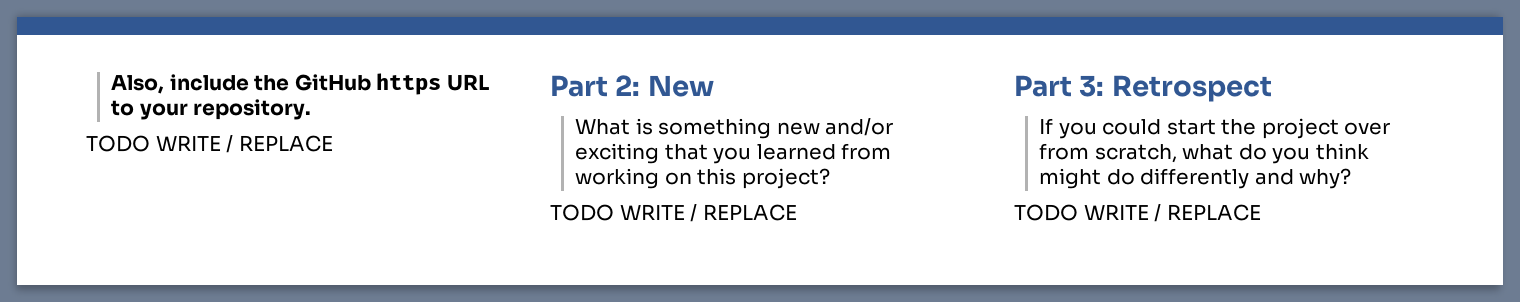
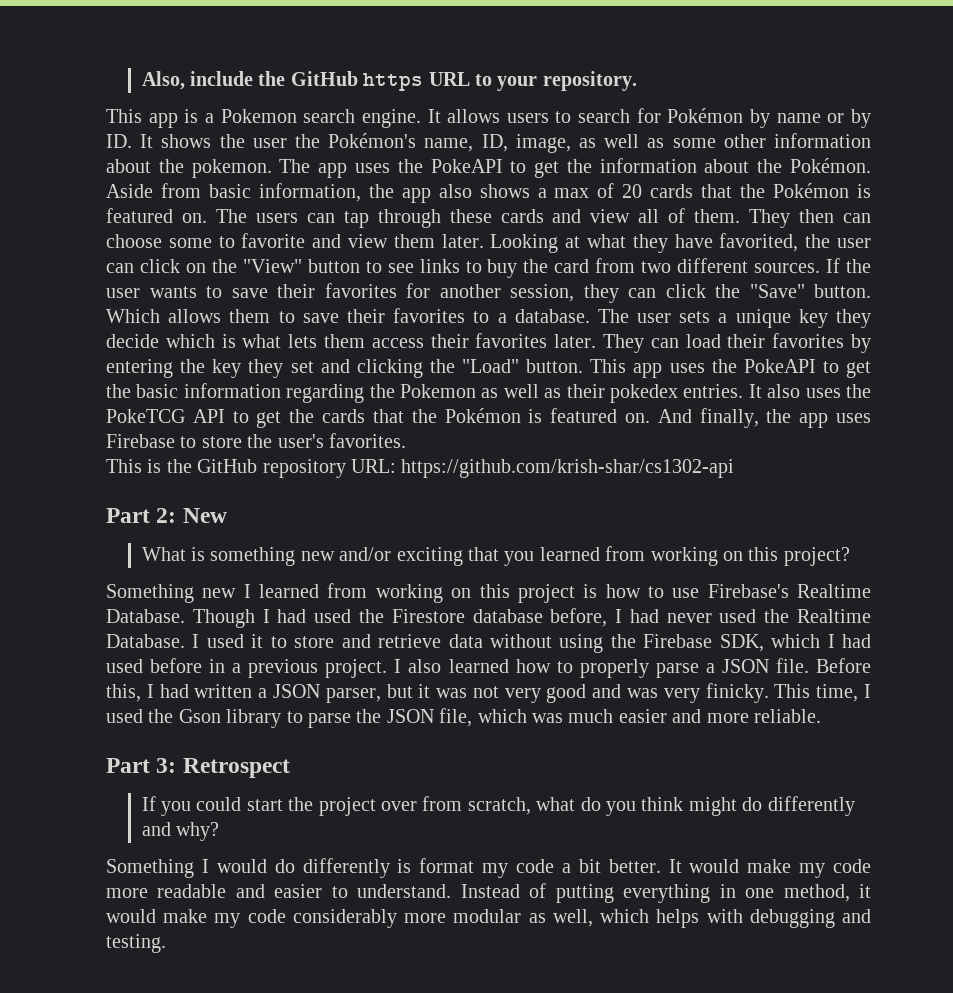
  Also, include the GitHub https URL to your repository.
- TODO WRITE / REPLACE
+ This app is a Pokemon search engine. It allows users to search for Pokémon by name or by ID. It shows the user the Pokémon's name, ID, image, as well as some other information about the pokemon. The app uses the PokeAPI to get the information about the Pokémon. Aside from basic information, the app also shows a max of 20 cards that the Pokémon is featured on. The users can tap through these cards and view all of them. They then can choose some to favorite and view them later. Looking at what they have favorited, the user can click on the "View" button to see links to buy the card from two different sources. If the user wants to save their favorites for another session, they can click the "Save" button. Which allows them to save their favorites to a database. The user sets a unique key they decide which is what lets them access their favorites later. They can load their favorites by entering the key they set and clicking the "Load" button. This app uses the PokeAPI to get the basic information regarding the Pokemon as well as their pokedex entries. It also uses the PokeTCG API to get the cards that the Pokémon is featured on. And finally, the app uses Firebase to store the user's favorites.
+ This is the GitHub repository URL: https://github.com/krish-shar/cs1302-api
  What is something new and/or exciting that you learned from working on this project?
- TODO WRITE / REPLACE
+ Something new I learned from working on this project is how to use Firebase's Realtime Database. Though I had used the Firestore database before, I had never used the Realtime Database. I used it to store and retrieve data without using the Firebase SDK, which I had used before in a previous project. I also learned how to properly parse a JSON file. Before this, I had written a JSON parser, but it was not very good and was very finicky. This time, I used the Gson library to parse the JSON file, which was much easier and more reliable.
  If you could start the project over from scratch, what do you think might do differently and why?
- TODO WRITE / REPLACE
+ Something I would do differently is format my code a bit better. It would make my code more readable and easier to understand. Instead of putting everything in one method, it would make my code considerably more modular as well, which helps with debugging and testing.

